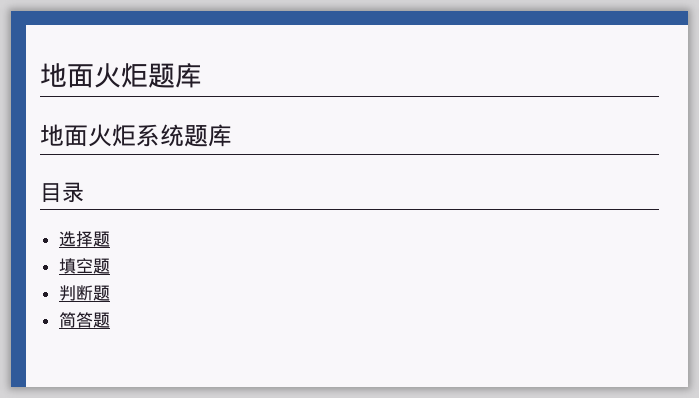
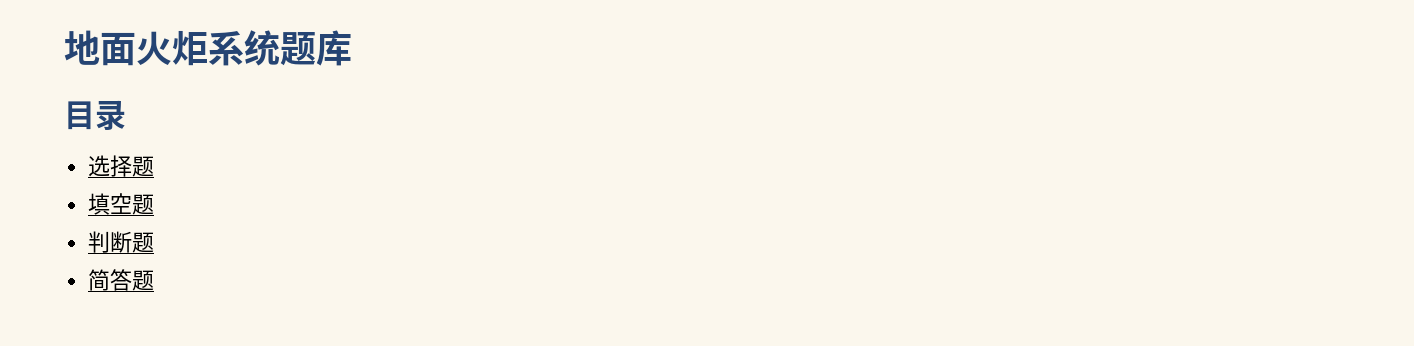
- 地面火炬题库

